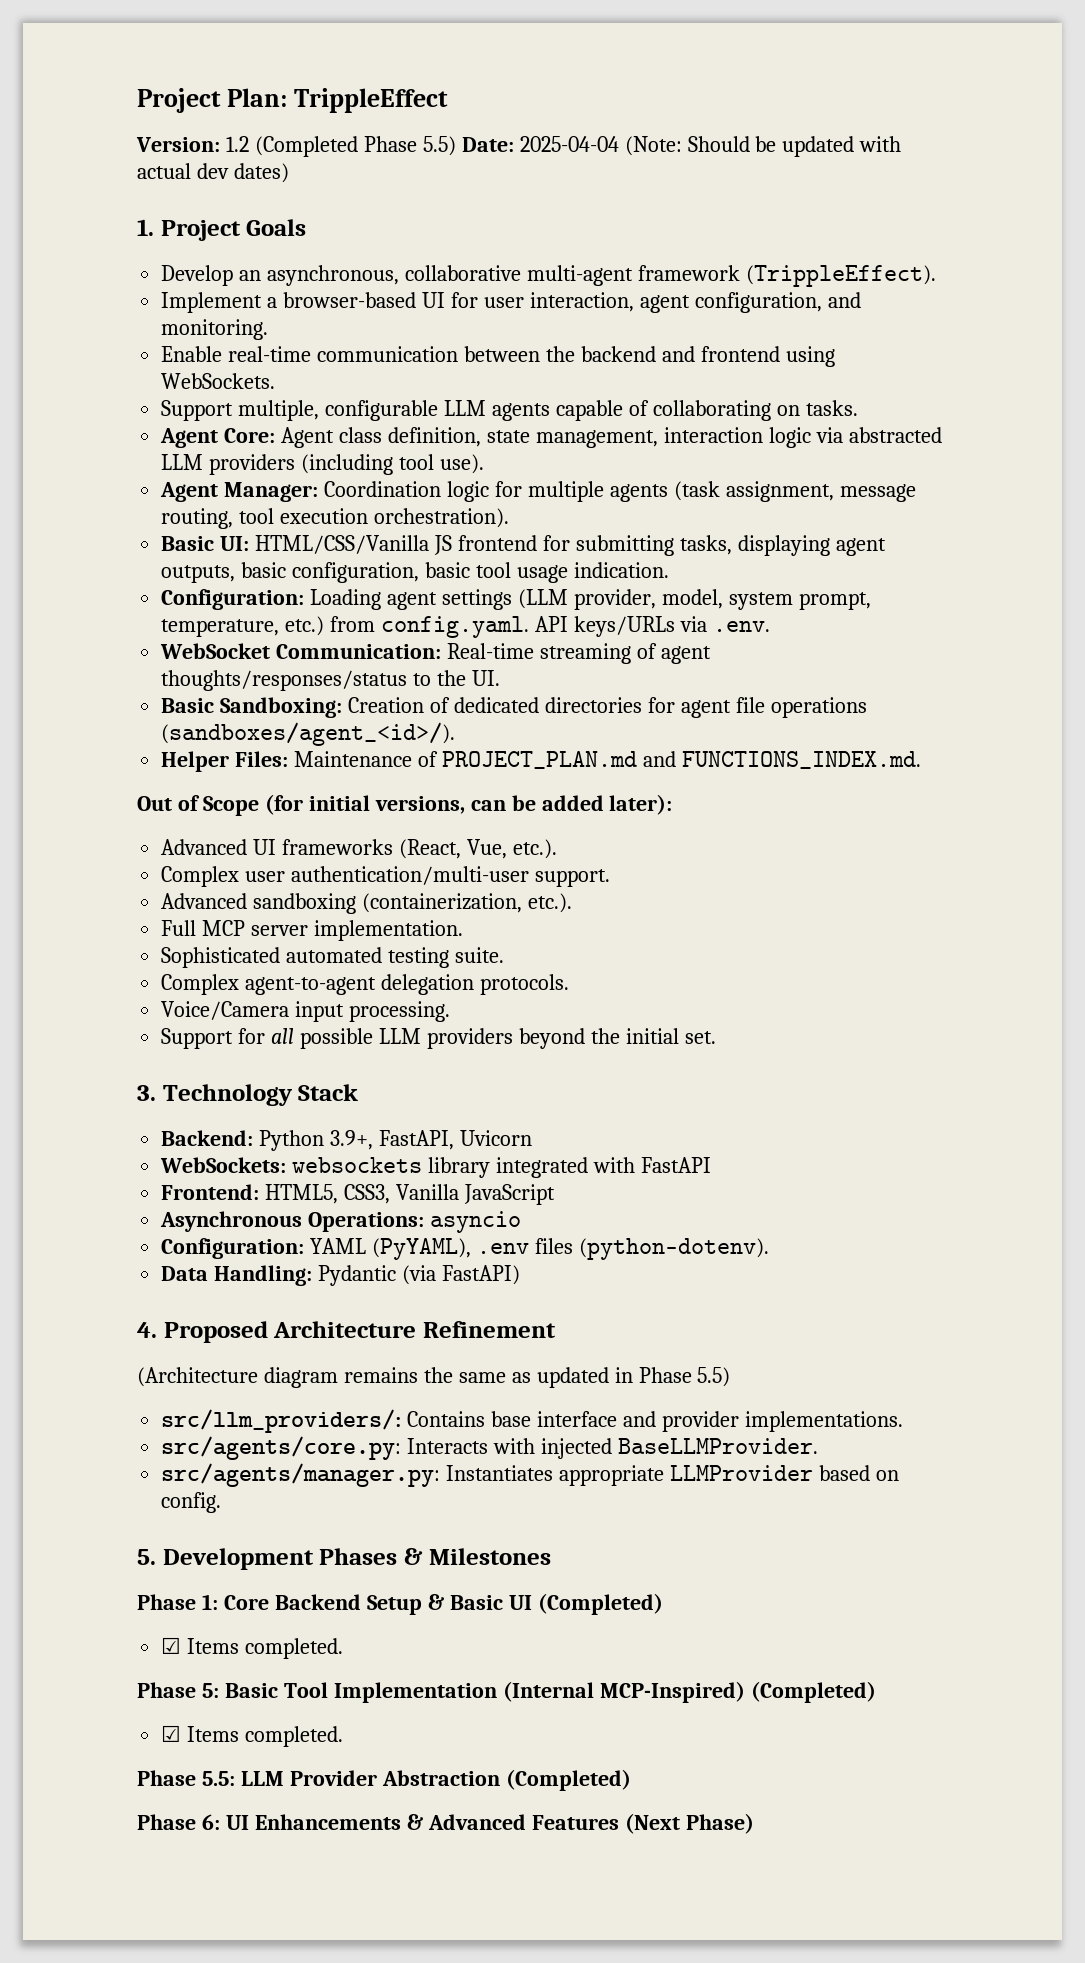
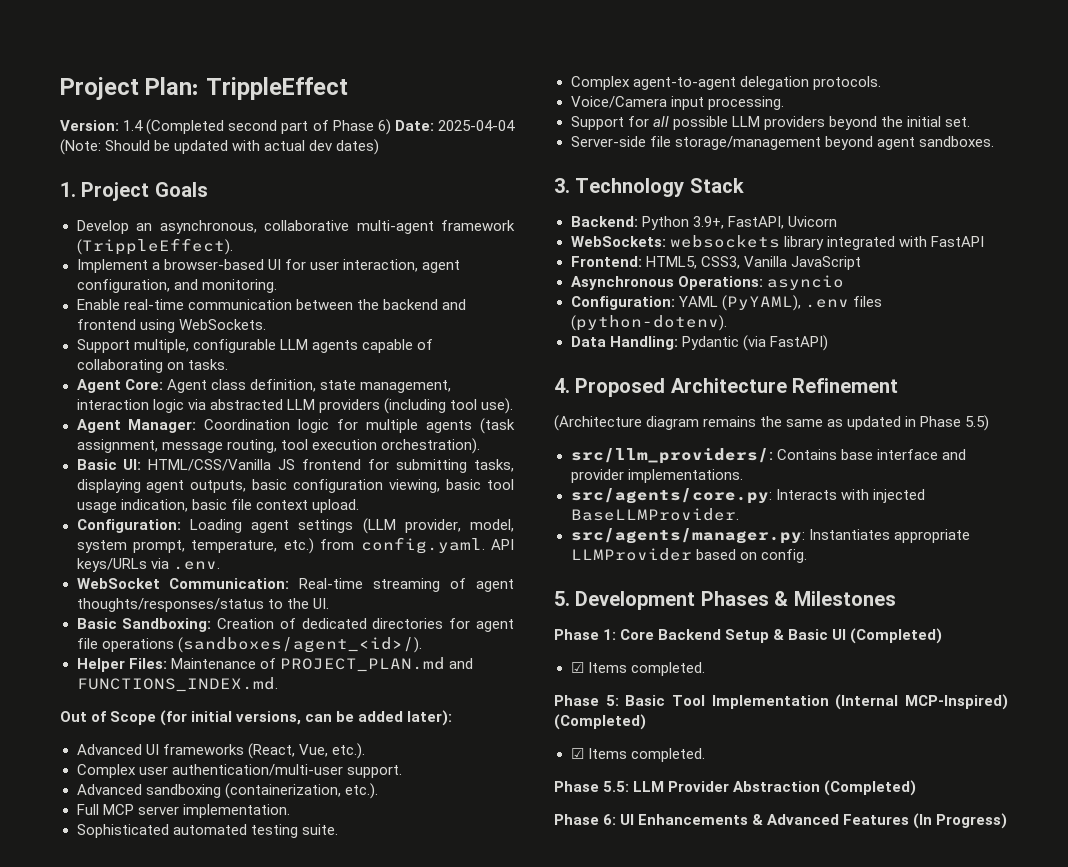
- Version: 1.2 (Completed Phase 5.5) Date: 2025-04-04 (Note: Should be updated with actual dev dates)
+ Version: 1.4 (Completed second part of Phase 6) Date: 2025-04-04 (Note: Should be updated with actual dev dates)
- Basic UI: HTML/CSS/Vanilla JS frontend for submitting tasks, displaying agent outputs, basic configuration, basic tool usage indication.
+ Basic UI: HTML/CSS/Vanilla JS frontend for submitting tasks, displaying agent outputs, basic configuration viewing, basic tool usage indication, basic file context upload.
+ Server-side file storage/management beyond agent sandboxes.
- Phase 6: UI Enhancements & Advanced Features (Next Phase)
+ Phase 6: UI Enhancements & Advanced Features (In Progress)

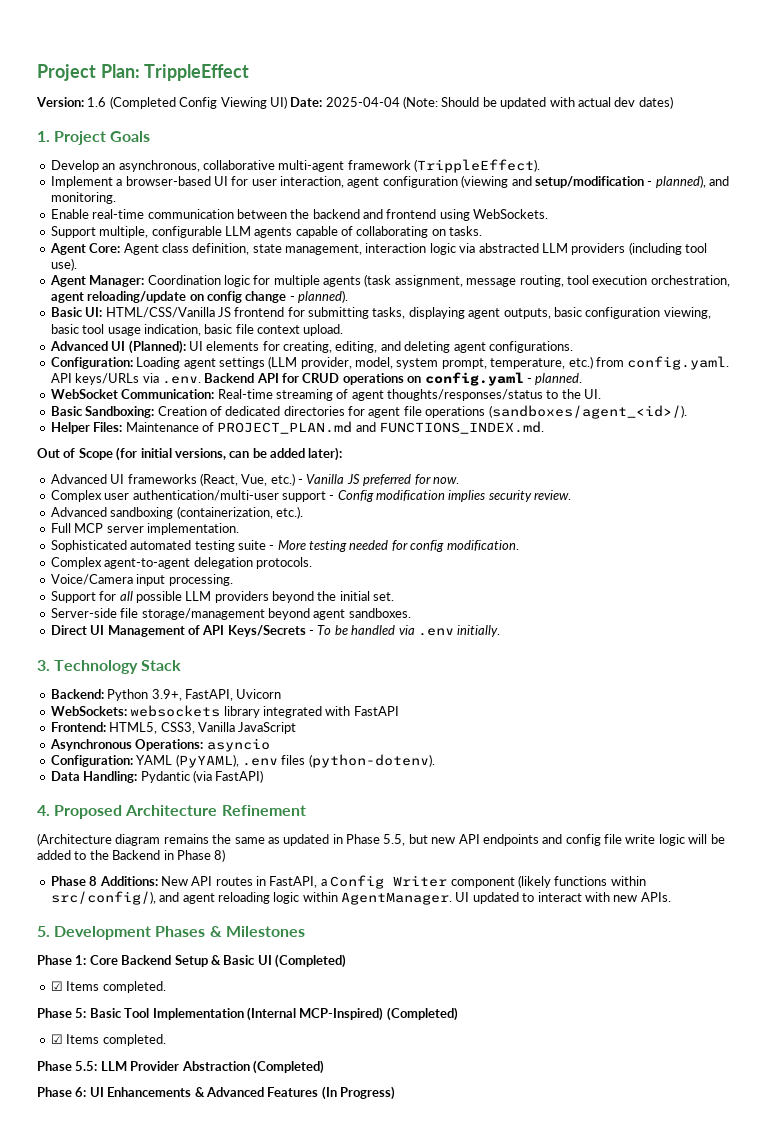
- Version: 1.4 (Completed second part of Phase 6) Date: 2025-04-04 (Note: Should be updated with actual dev dates)
+ Version: 1.6 (Completed Config Viewing UI) Date: 2025-04-04 (Note: Should be updated with actual dev dates)
- Implement a browser-based UI for user interaction, agent configuration, and monitoring.
+ Implement a browser-based UI for user interaction, agent configuration (viewing and setup/modification - planned), and monitoring.
- Agent Manager: Coordination logic for multiple agents (task assignment, message routing, tool execution orchestration).
+ Agent Manager: Coordination logic for multiple agents (task assignment, message routing, tool execution orchestration, agent reloading/update on config change - planned).
+ Advanced UI (Planned): UI elements for creating, editing, and deleting agent configurations.
- Configuration: Loading agent settings (LLM provider, model, system prompt, temperature, etc.) from config.yaml. API keys/URLs via .env.
+ Configuration: Loading agent settings (LLM provider, model, system prompt, temperature, etc.) from config.yaml. API keys/URLs via .env. Backend API for CRUD operations on config.yaml - planned.
- Advanced UI frameworks (React, Vue, etc.).
- Complex user authentication/multi-user support.
+ Advanced UI frameworks (React, Vue, etc.) - Vanilla JS preferred for now.
+ Complex user authentication/multi-user support - Config modification implies security review.
- Sophisticated automated testing suite.
+ Sophisticated automated testing suite - More testing needed for config modification.
+ Direct UI Management of API Keys/Secrets - To be handled via .env initially.
- (Architecture diagram remains the same as updated in Phase 5.5)
- src/llm_providers/: Contains base interface and provider implementations.
- src/agents/core.py: Interacts with injected BaseLLMProvider.
- src/agents/manager.py: Instantiates appropriate LLMProvider based on config.
+ (Architecture diagram remains the same as updated in Phase 5.5, but new API endpoints and config file write logic will be added to the Backend in Phase 8)
+ Phase 8 Additions: New API routes in FastAPI, a Config Writer component (likely functions within src/config/), and agent reloading logic within AgentManager. UI updated to interact with new APIs.

